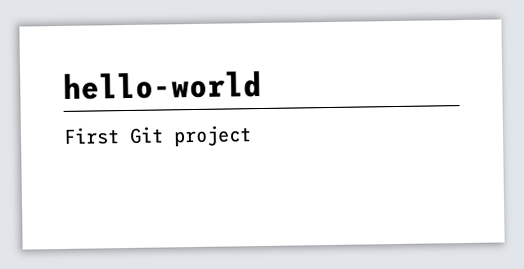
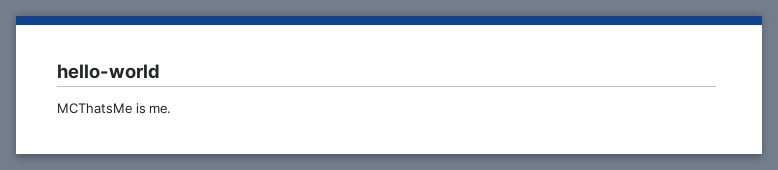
- First Git project
+ MCThatsMe is me.

